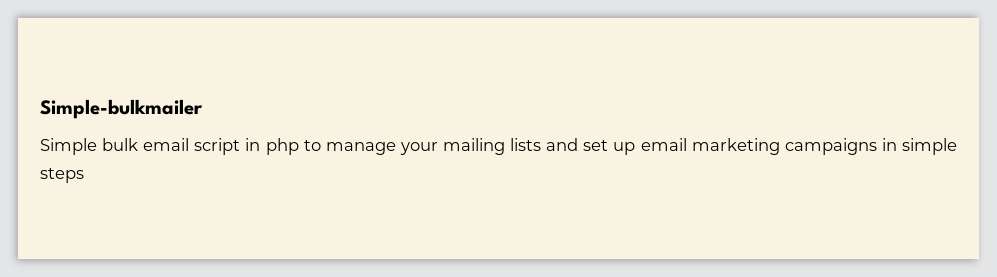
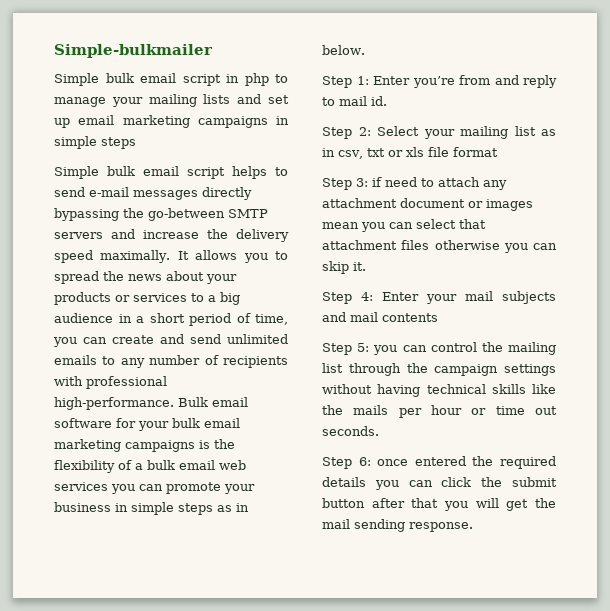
+ Simple bulk email script helps to send e-mail messages directly bypassing the go-between SMTP servers and increase the delivery speed maximally. It allows you to spread the news about your products or services to a big audience in a short period of time, you can create and send unlimited emails to any number of recipients with professional high-performance. Bulk email software for your bulk email marketing campaigns is the flexibility of a bulk email web services you can promote your business in simple steps as in below.
+ Step 1: Enter you’re from and reply to mail id.
+ Step 2: Select your mailing list as in csv, txt or xls file format
+ Step 3: if need to attach any attachment document or images mean you can select that attachment files otherwise you can skip it.
+ Step 4: Enter your mail subjects and mail contents
+ Step 5: you can control the mailing list through the campaign settings without having technical skills like the mails per hour or time out seconds.
+ Step 6: once entered the required details you can click the submit button after that you will get the mail sending response.

